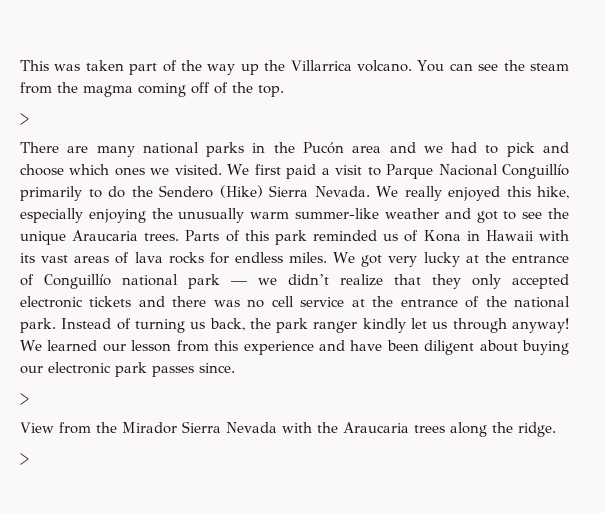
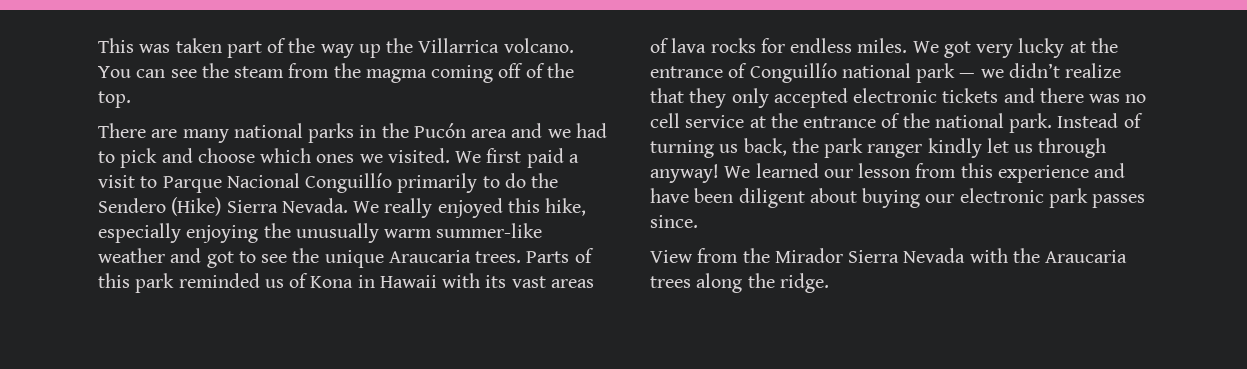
  You can see the steam from the magma coming off of the top.
- >
  We learned our lesson from this experience and have been diligent about buying our electronic park passes since.
- >
  View from the Mirador Sierra Nevada with the Araucaria trees along the ridge.
- >

